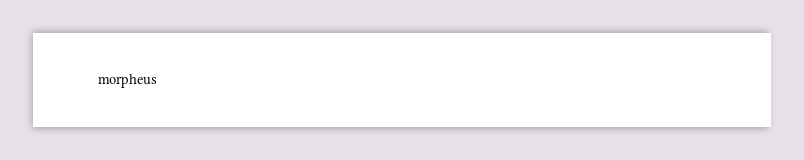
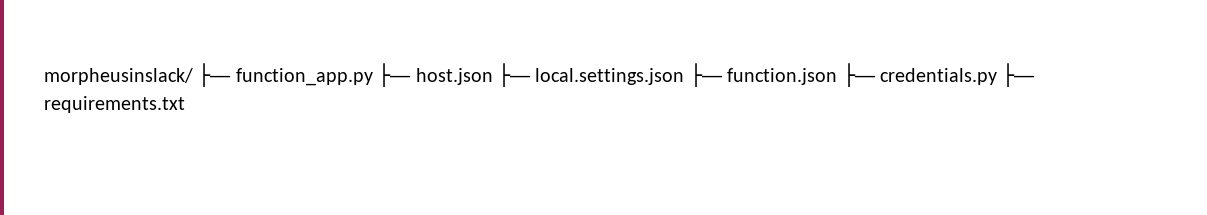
- morpheus
+ morpheusinslack/ ├── function_app.py ├── host.json ├── local.settings.json ├── function.json ├── credentials.py ├── requirements.txt

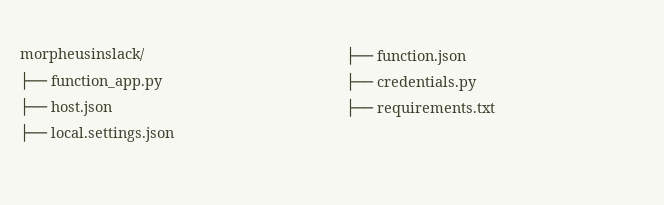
- morpheusinslack/ ├── function_app.py ├── host.json ├── local.settings.json ├── function.json ├── credentials.py ├── requirements.txt
+ morpheusinslack/
+ ├── function_app.py
+ ├── host.json
+ ├── local.settings.json
+ ├── function.json
+ ├── credentials.py
+ ├── requirements.txt

